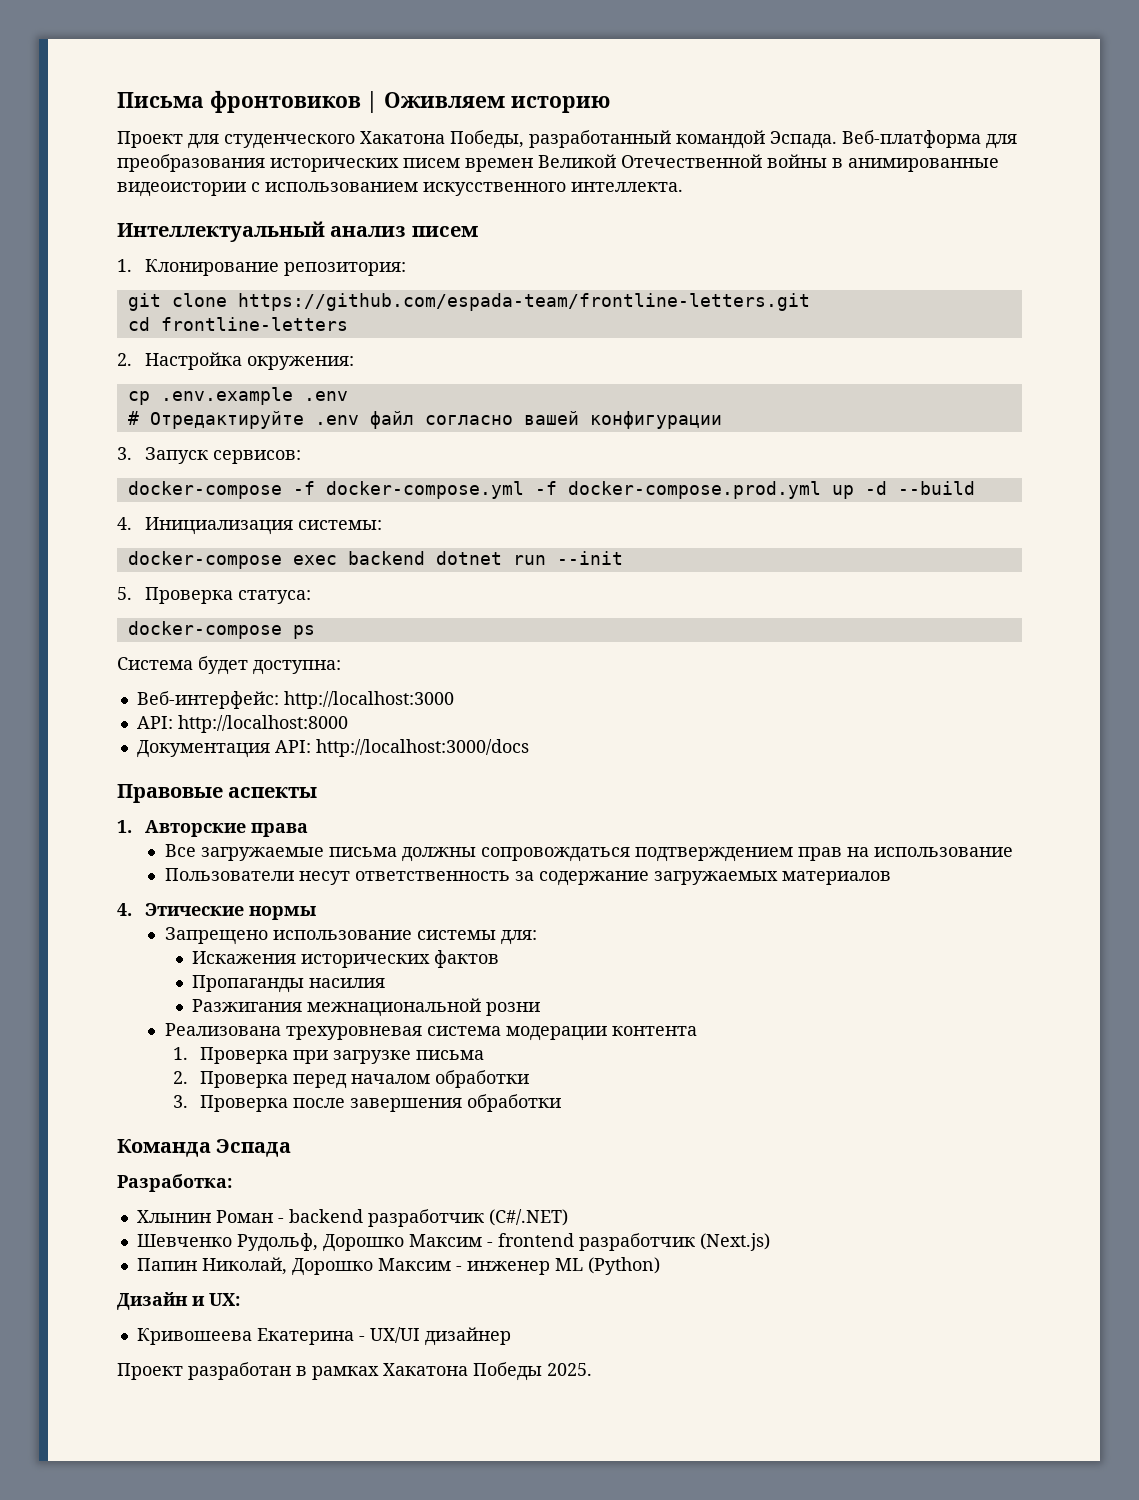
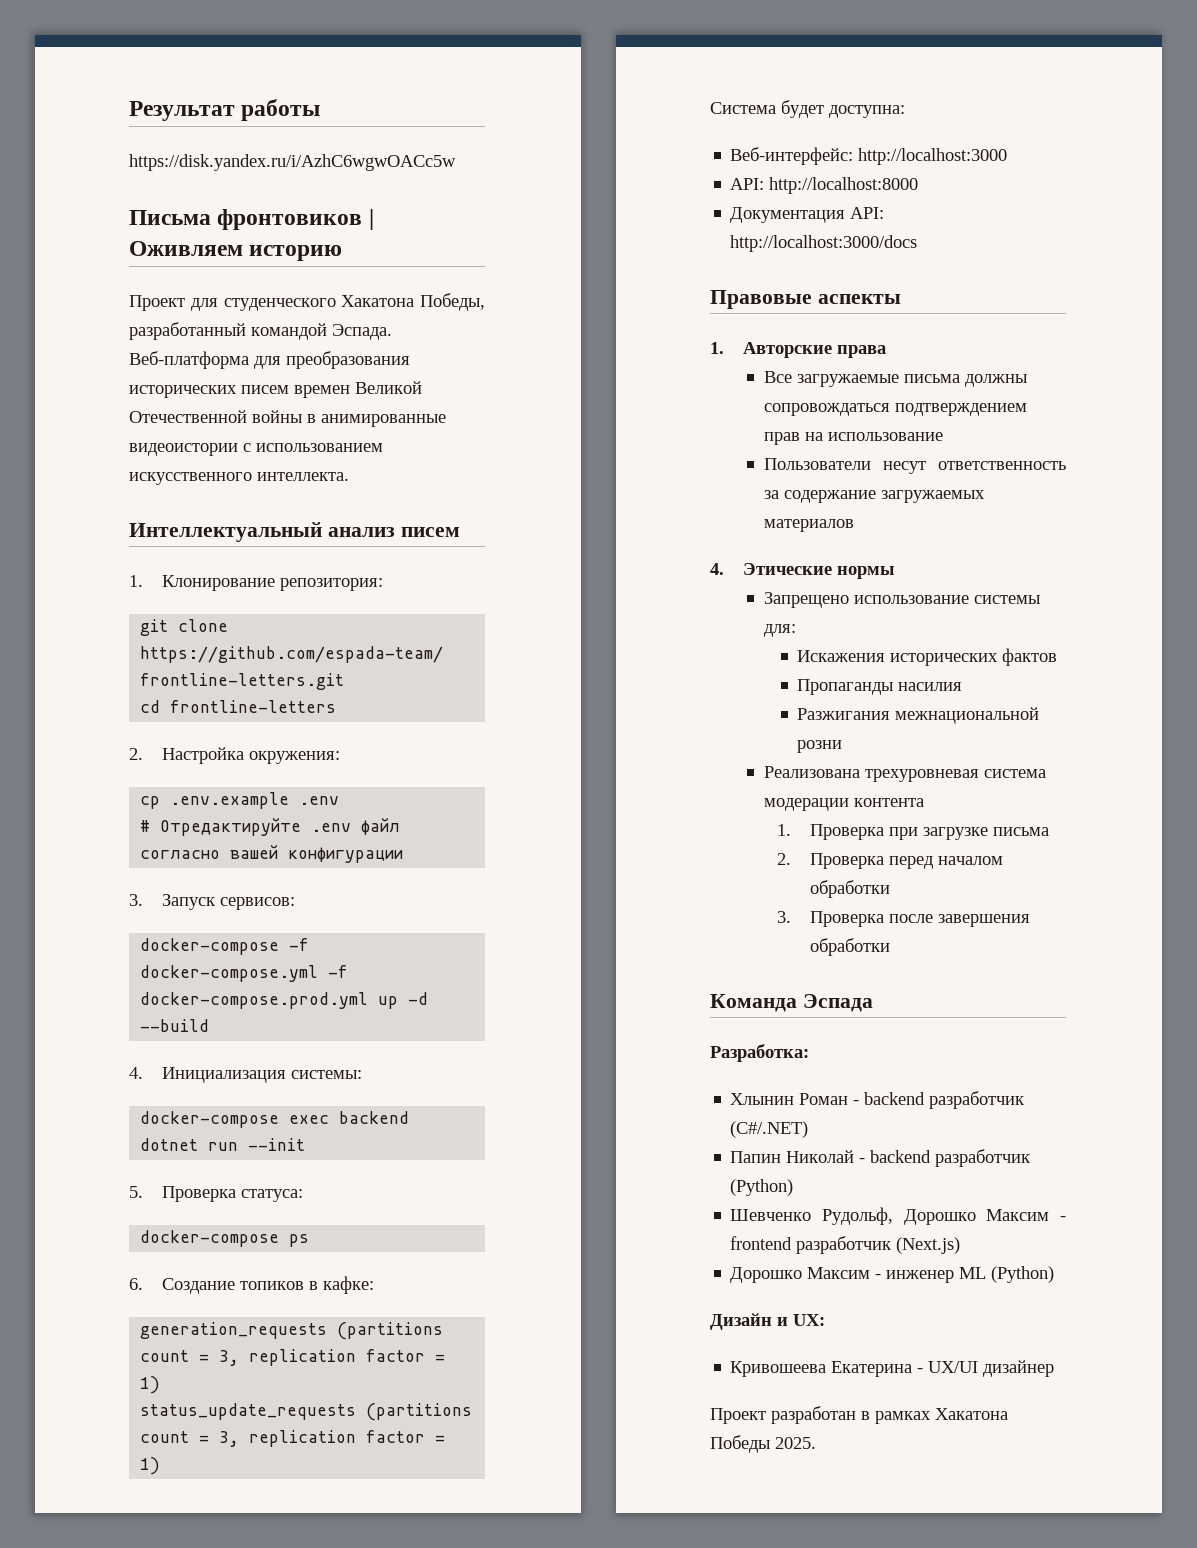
+ Результат работы
+ https://disk.yandex.ru/i/AzhC6wgwOACc5w
+ 6. Создание топиков в кафке:
+ generation_requests (partitions count = 3, replication factor = 1)
+ status_update_requests (partitions count = 3, replication factor = 1)
+ Папин Николай - backend разработчик (Python)
- Папин Николай, Дорошко Максим - инженер ML (Python)
+ Дорошко Максим - инженер ML (Python)

